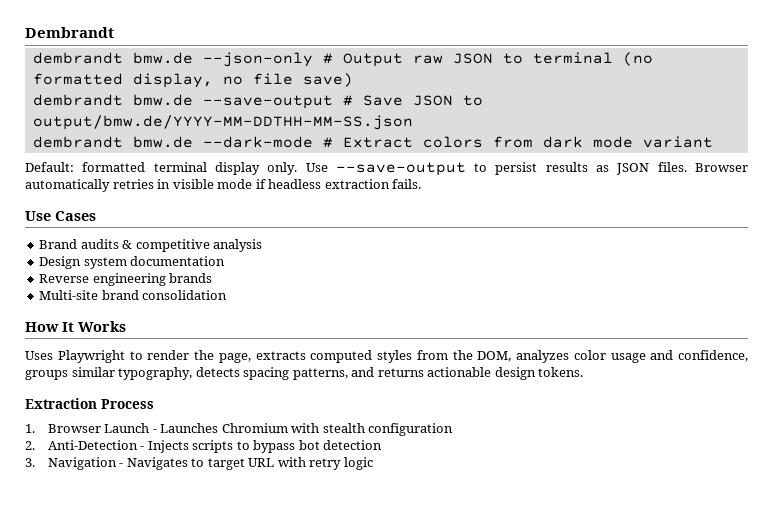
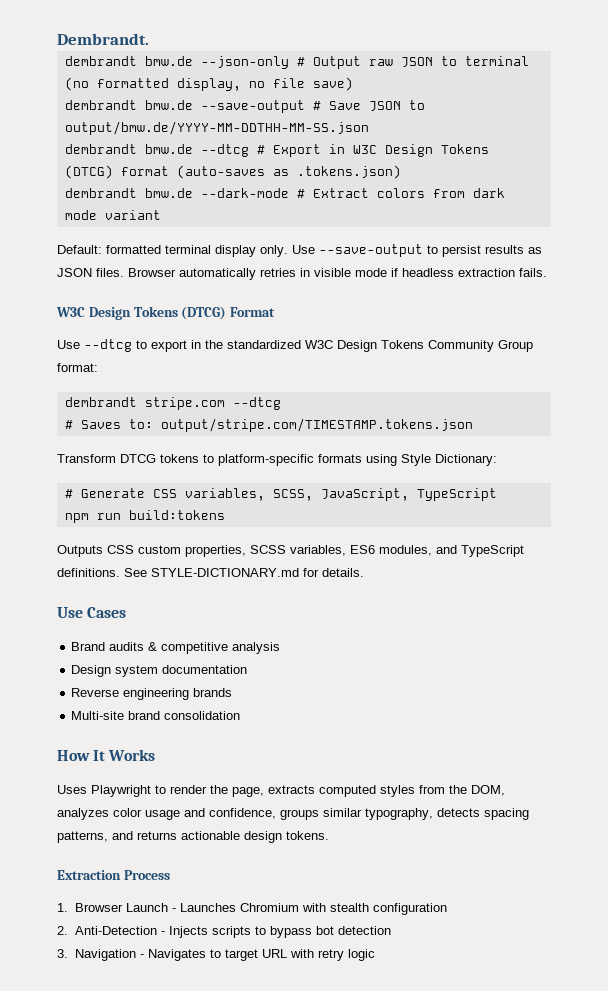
- Dembrandt
+ Dembrandt.
+ dembrandt bmw.de --dtcg # Export in W3C Design Tokens (DTCG) format (auto-saves as .tokens.json)
+ W3C Design Tokens (DTCG) Format
+ Use --dtcg to export in the standardized W3C Design Tokens Community Group format:
+ dembrandt stripe.com --dtcg
+ # Saves to: output/stripe.com/TIMESTAMP.tokens.json
+ Transform DTCG tokens to platform-specific formats using Style Dictionary:
+ # Generate CSS variables, SCSS, JavaScript, TypeScript
+ npm run build:tokens
+ Outputs CSS custom properties, SCSS variables, ES6 modules, and TypeScript definitions. See STYLE-DICTIONARY.md for details.

